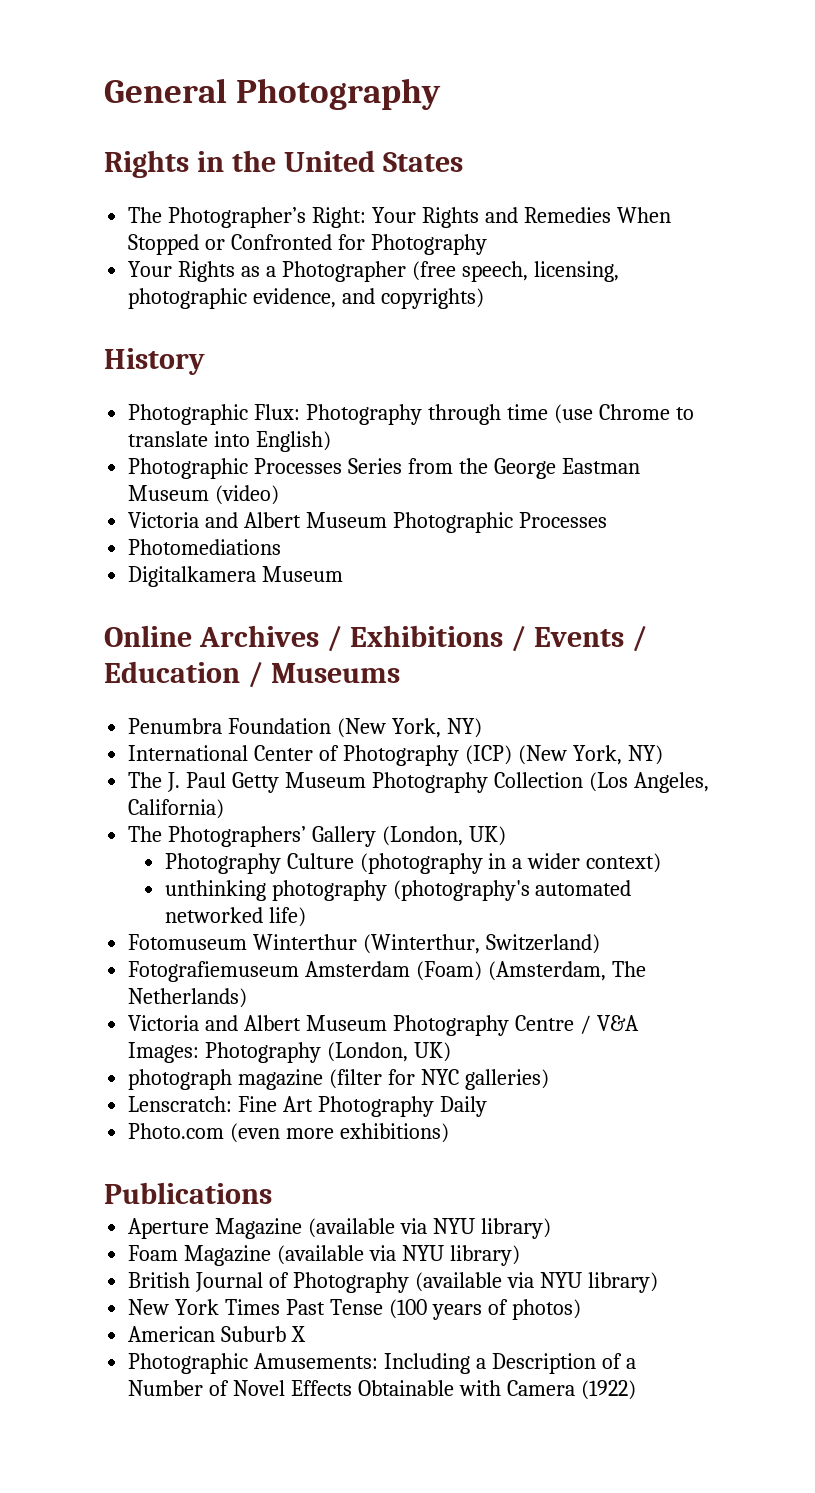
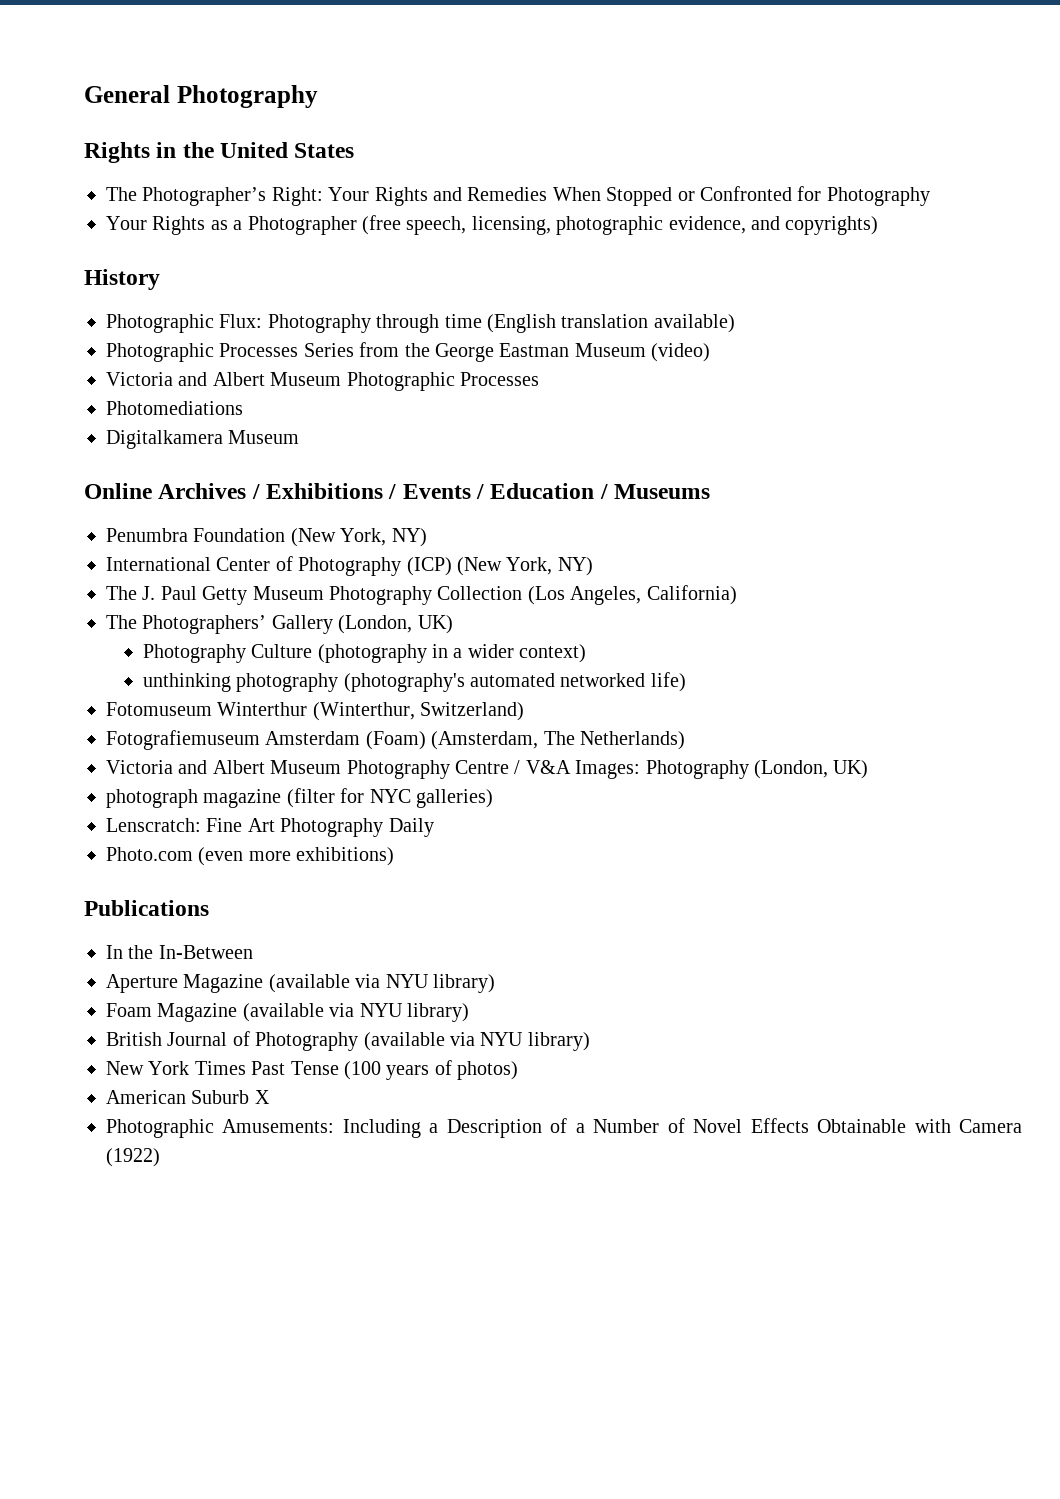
- Photographic Flux: Photography through time (use Chrome to translate into English)
+ Photographic Flux: Photography through time (English translation available)
+ In the In-Between

